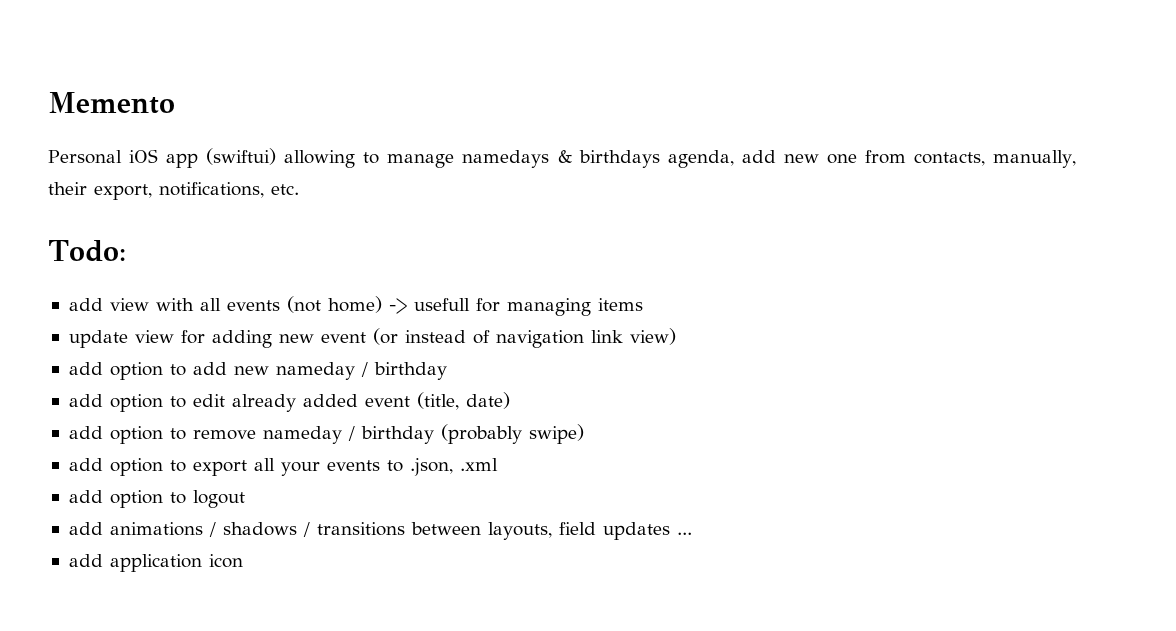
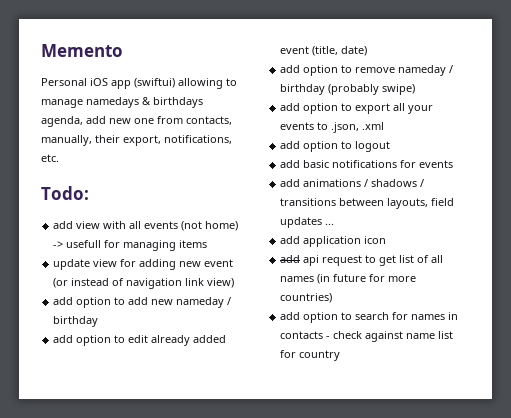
+ add basic notifications for events
+ add api request to get list of all names (in future for more countries)
+ add option to search for names in contacts - check against name list for country

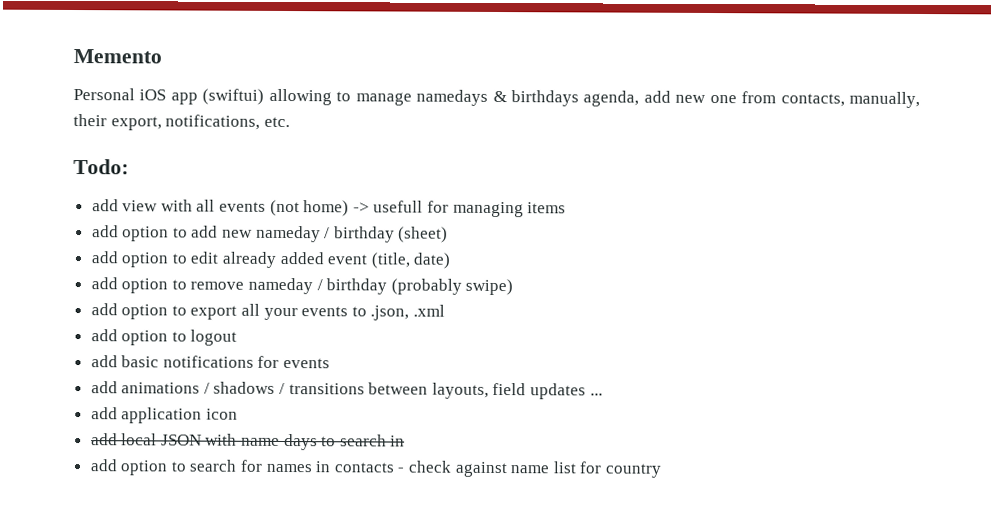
- update view for adding new event (or instead of navigation link view)
- add option to add new nameday / birthday
+ add option to add new nameday / birthday (sheet)
- add api request to get list of all names (in future for more countries)
+ add local JSON with name days to search in

